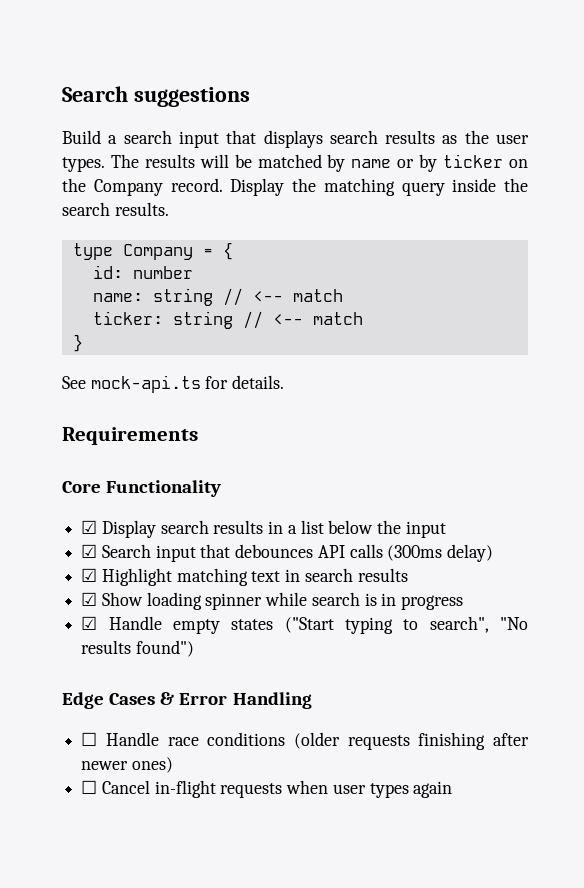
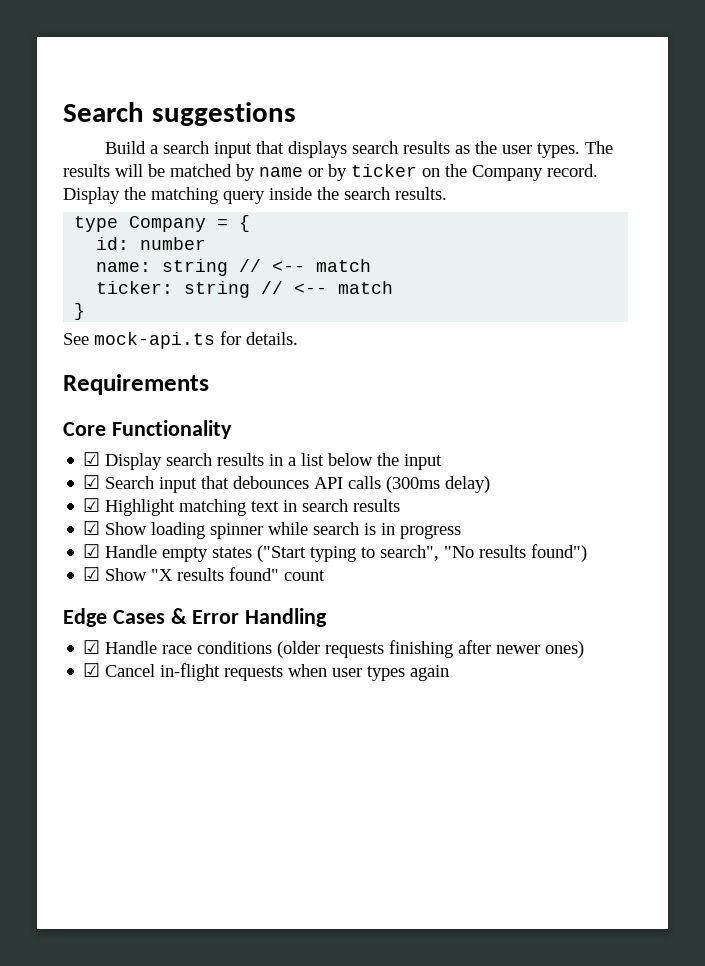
+ ☑ Show "X results found" count
- ☐ Handle race conditions (older requests finishing after newer ones)
+ ☑ Handle race conditions (older requests finishing after newer ones)
- ☐ Cancel in-flight requests when user types again
+ ☑ Cancel in-flight requests when user types again

